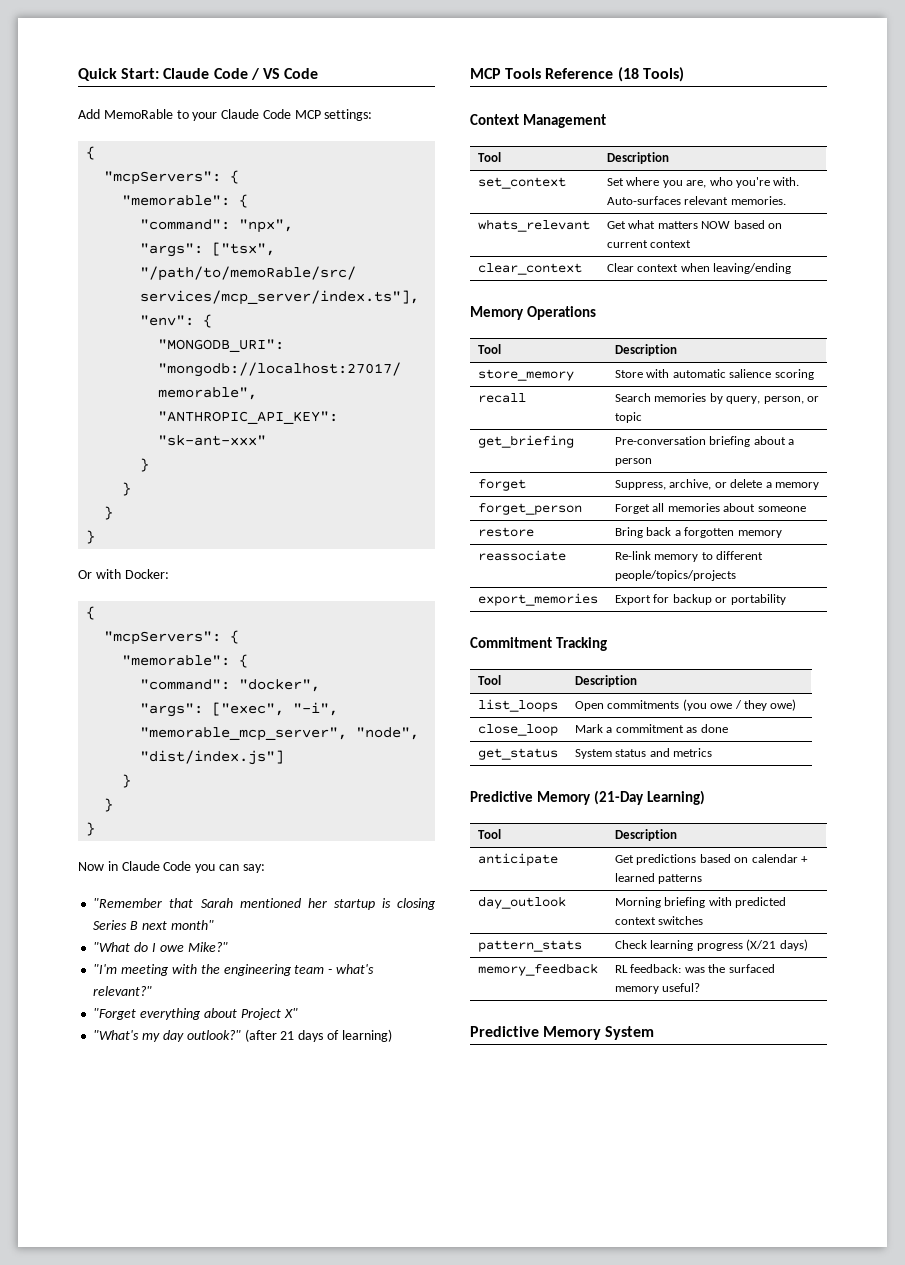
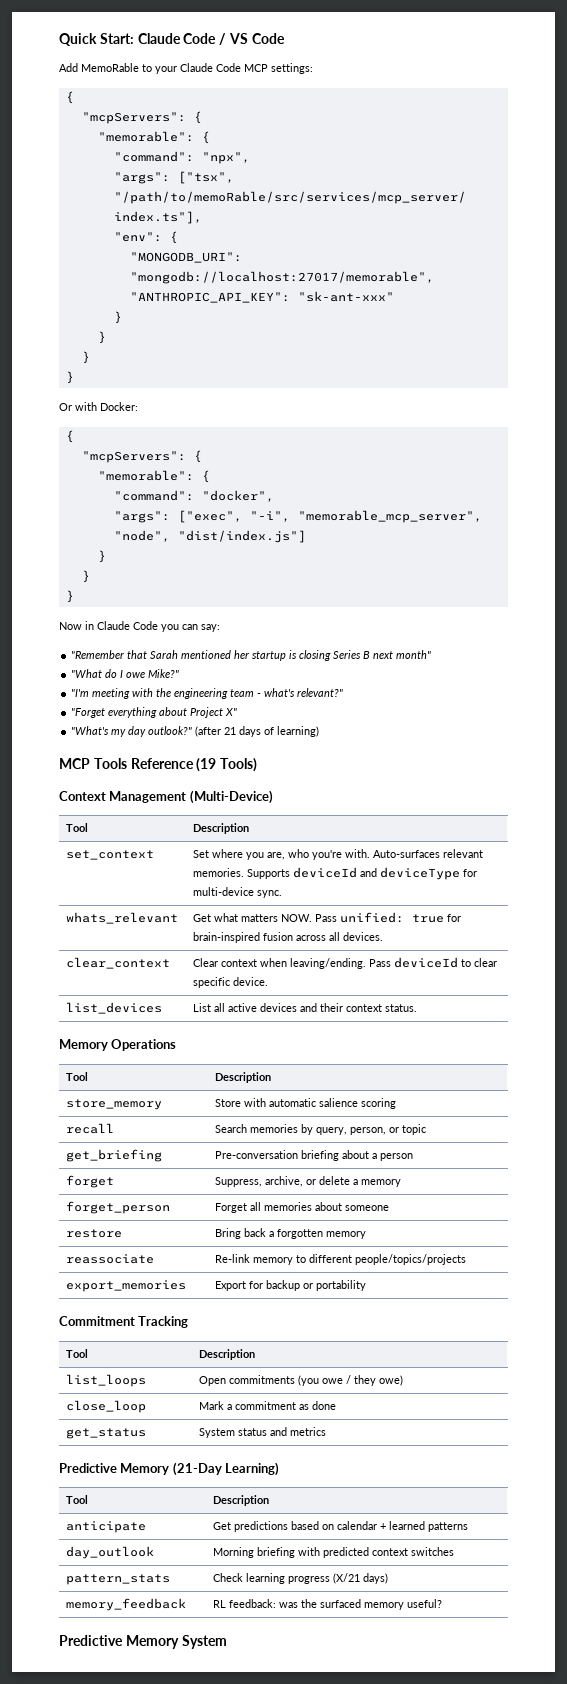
- MCP Tools Reference (18 Tools)
+ MCP Tools Reference (19 Tools)
- Context Management
+ Context Management (Multi-Device)
- set_context | Set where you are, who you're with. Auto-surfaces relevant memories.
- whats_relevant | Get what matters NOW based on current context
- clear_context | Clear context when leaving/ending
+ set_context | Set where you are, who you're with. Auto-surfaces relevant memories. Supports deviceId and deviceType for multi-device sync.
+ whats_relevant | Get what matters NOW. Pass unified: true for brain-inspired fusion across all devices.
+ clear_context | Clear context when leaving/ending. Pass deviceId to clear specific device.
+ list_devices | List all active devices and their context status.

